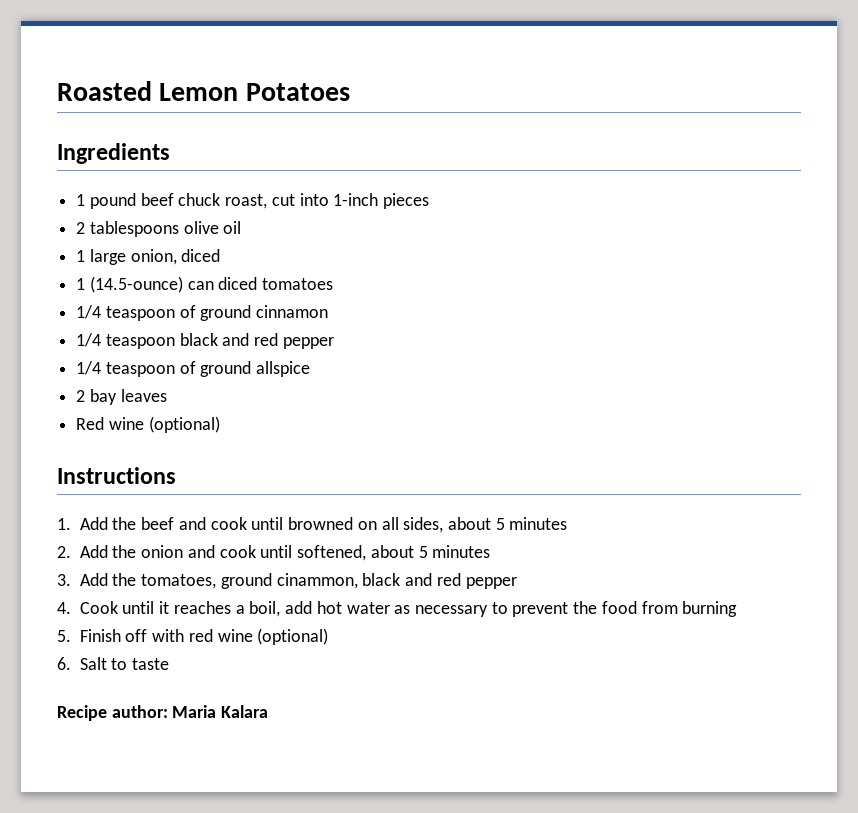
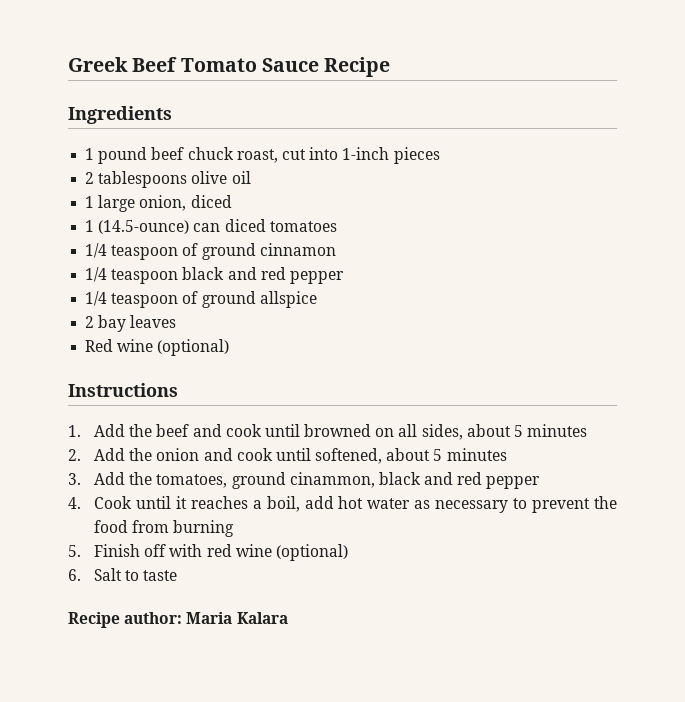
- Roasted Lemon Potatoes
+ Greek Beef Tomato Sauce Recipe

